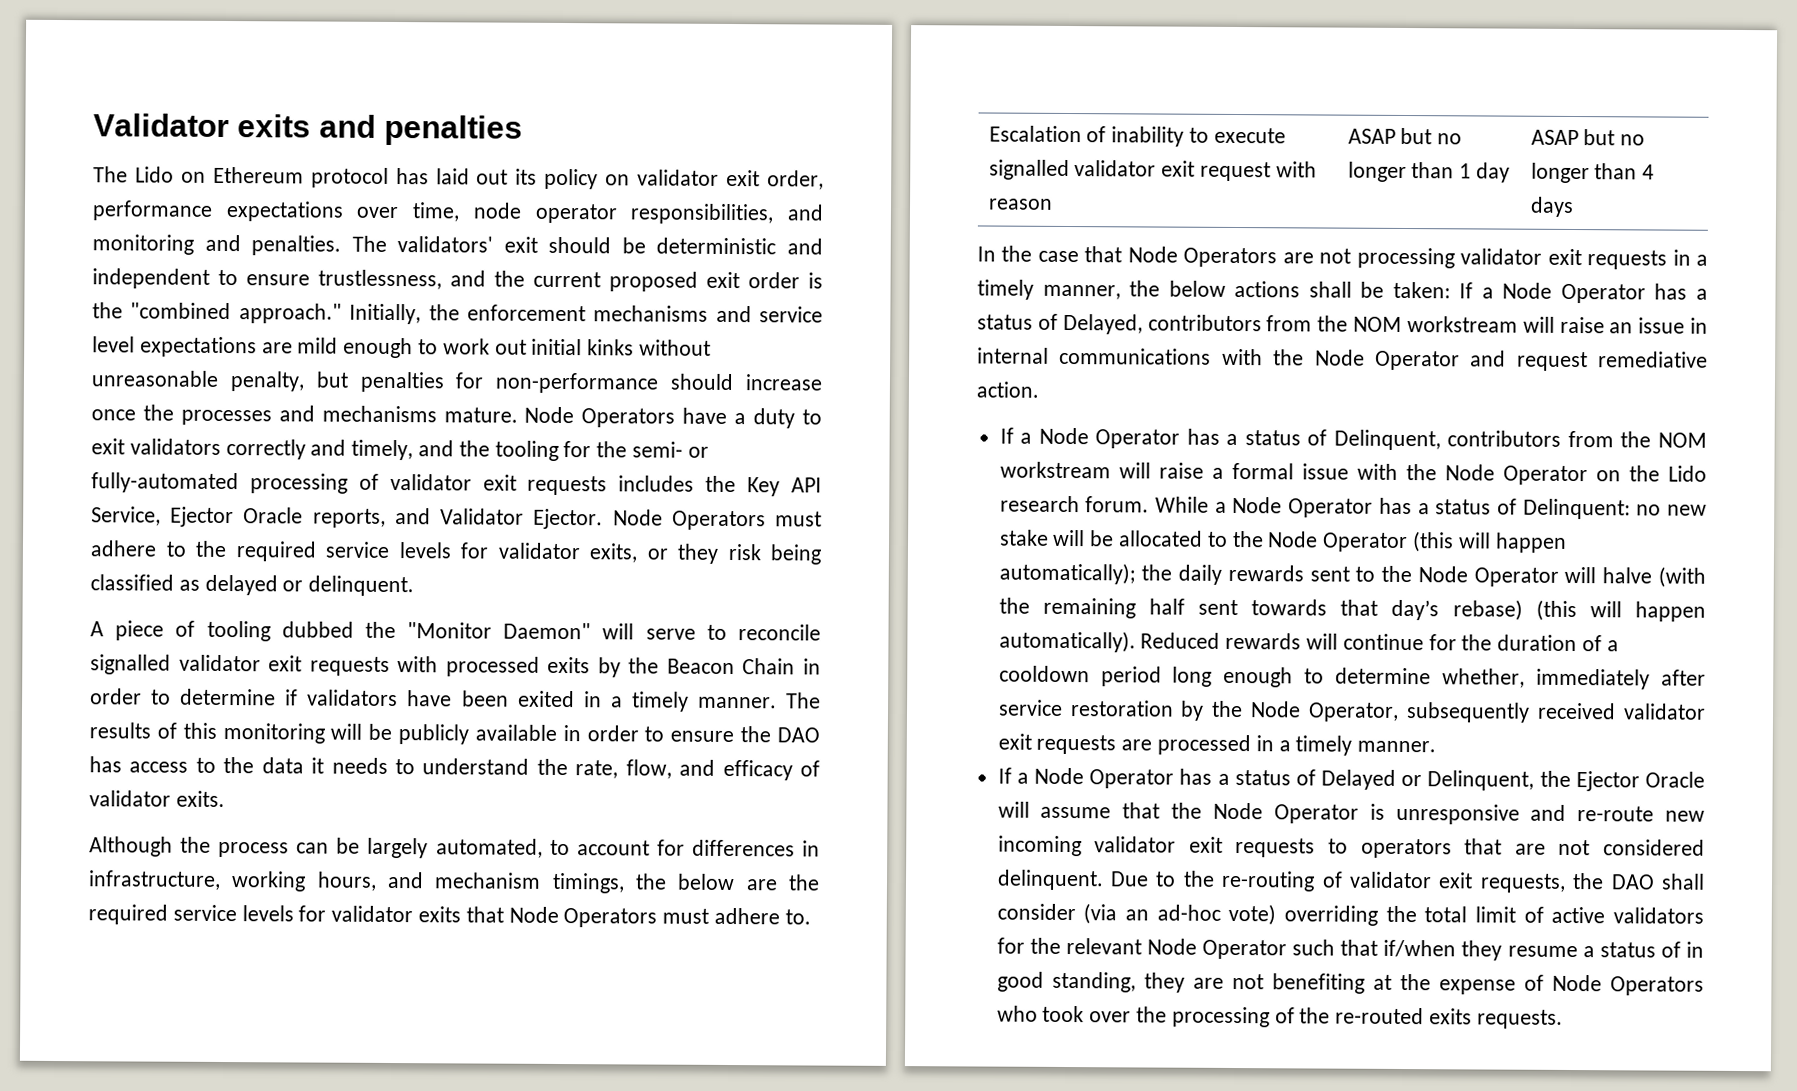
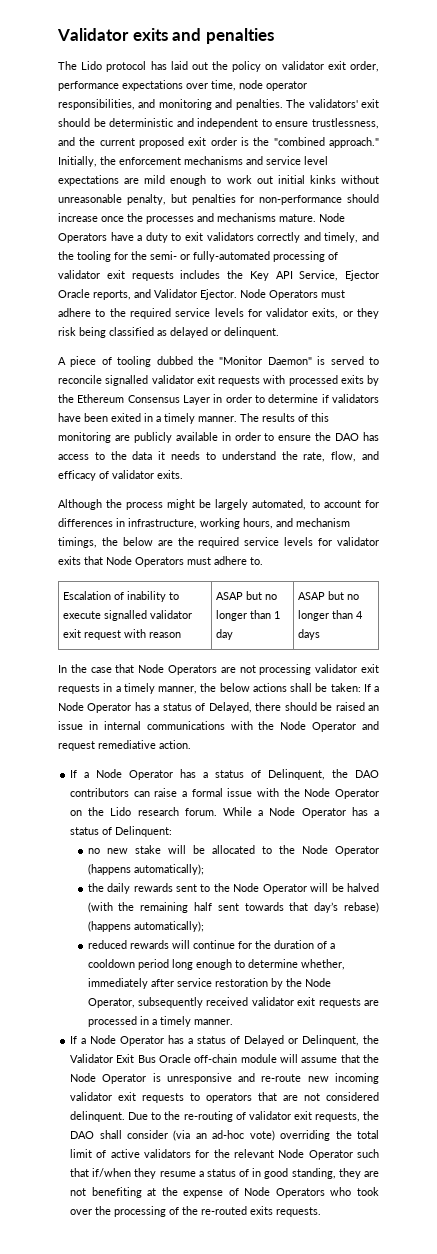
- The Lido on Ethereum protocol has laid out its policy on validator exit order, performance expectations over time, node operator responsibilities, and monitoring and penalties.
+ The Lido protocol has laid out the policy on validator exit order, performance expectations over time, node operator responsibilities, and monitoring and penalties.
- A piece of tooling dubbed the "Monitor Daemon" will serve to reconcile signalled validator exit requests with processed exits by the Beacon Chain in order to determine if validators have been exited in a timely manner.
+ A piece of tooling dubbed the "Monitor Daemon" is served to reconcile signalled validator exit requests with processed exits by the Ethereum Consensus Layer in order to determine if validators have been exited in a timely manner.
- The results of this monitoring will be publicly available in order to ensure the DAO has access to the data it needs to understand the rate, flow, and efficacy of validator exits.
+ The results of this monitoring are publicly available in order to ensure the DAO has access to the data it needs to understand the rate, flow, and efficacy of validator exits.
- Although the process can be largely automated, to account for differences in infrastructure, working hours, and mechanism timings, the below are the required service levels for validator exits that Node Operators must adhere to.
+ Although the process might be largely automated, to account for differences in infrastructure, working hours, and mechanism timings, the below are the required service levels for validator exits that Node Operators must adhere to.
- In the case that Node Operators are not processing validator exit requests in a timely manner, the below actions shall be taken: If a Node Operator has a status of Delayed, contributors from the NOM workstream will raise an issue in internal communications with the Node Operator and request remediative action.
+ In the case that Node Operators are not processing validator exit requests in a timely manner, the below actions shall be taken: If a Node Operator has a status of Delayed, there should be raised an issue in internal communications with the Node Operator and request remediative action.
- If a Node Operator has a status of Delinquent, contributors from the NOM workstream will raise a formal issue with the Node Operator on the Lido research forum.
+ If a Node Operator has a status of Delinquent, the DAO contributors can raise a formal issue with the Node Operator on the Lido research forum.
- While a Node Operator has a status of Delinquent: no new stake will be allocated to the Node Operator (this will happen automatically); the daily rewards sent to the Node Operator will halve (with the remaining half sent towards that day’s rebase) (this will happen automatically). Reduced rewards will continue for the duration of a cooldown period long enough to determine whether, immediately after service restoration by the Node Operator, subsequently received validator exit requests are processed in a timely manner.
+ While a Node Operator has a status of Delinquent:
+ no new stake will be allocated to the Node Operator (happens automatically);
+ the daily rewards sent to the Node Operator will be halved (with the remaining half sent towards that day’s rebase) (happens automatically);
+ reduced rewards will continue for the duration of a cooldown period long enough to determine whether, immediately after service restoration by the Node Operator, subsequently received validator exit requests are processed in a timely manner.
- If a Node Operator has a status of Delayed or Delinquent, the Ejector Oracle will assume that the Node Operator is unresponsive and re-route new incoming validator exit requests to operators that are not considered delinquent.
+ If a Node Operator has a status of Delayed or Delinquent, the Validator Exit Bus Oracle off-chain module will assume that the Node Operator is unresponsive and re-route new incoming validator exit requests to operators that are not considered delinquent.

